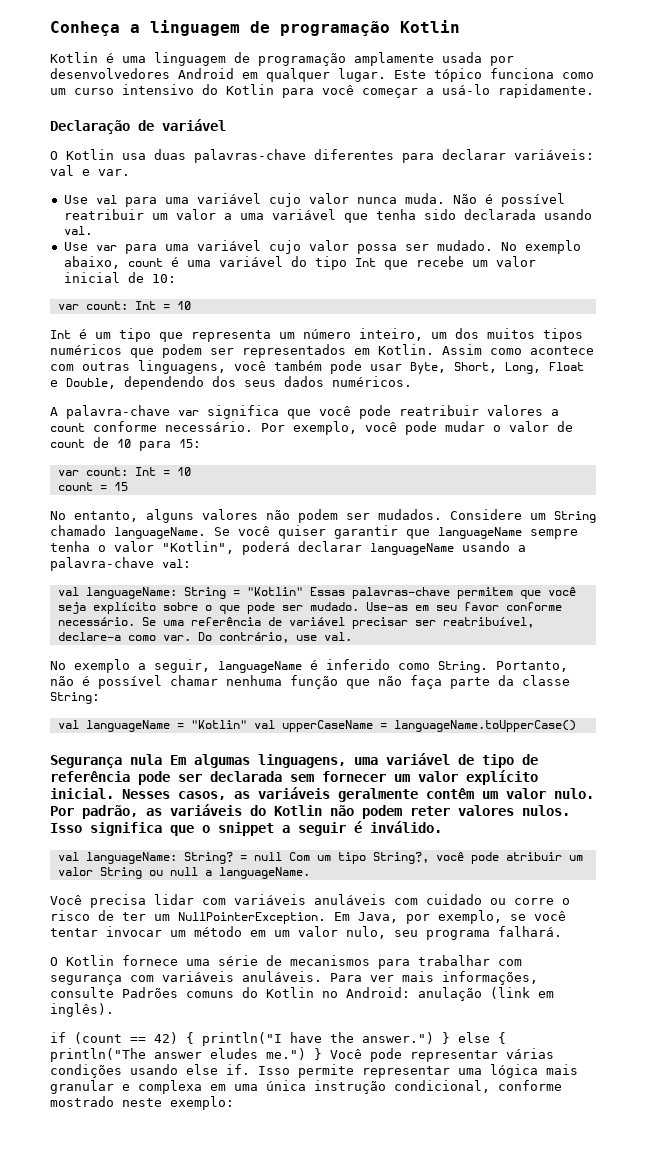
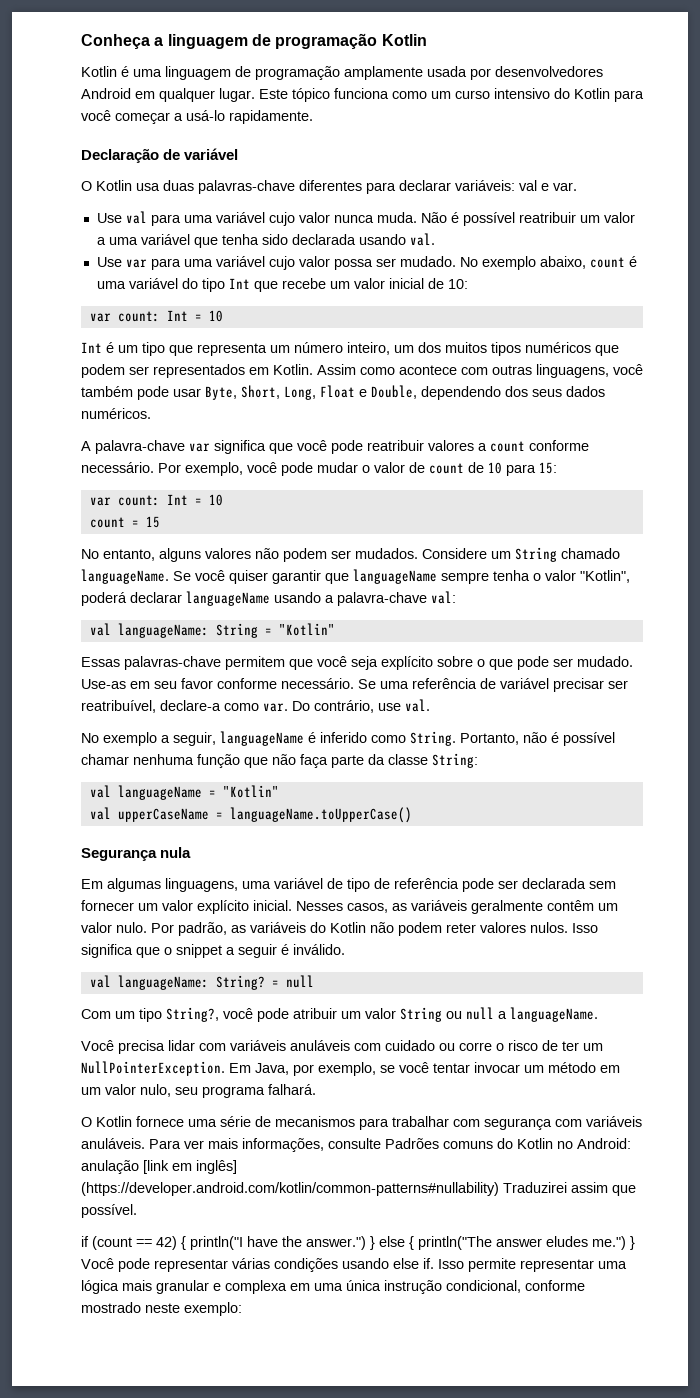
- val languageName: String = "Kotlin" Essas palavras-chave permitem que você seja explícito sobre o que pode ser mudado.
+ val languageName: String = "Kotlin"
+ Essas palavras-chave permitem que você seja explícito sobre o que pode ser mudado.
- val languageName = "Kotlin" val upperCaseName = languageName.toUpperCase()
+ val languageName = "Kotlin"
+ val upperCaseName = languageName.toUpperCase()
- Segurança nula Em algumas linguagens, uma variável de tipo de referência pode ser declarada sem fornecer um valor explícito inicial.
+ Segurança nula
+ Em algumas linguagens, uma variável de tipo de referência pode ser declarada sem fornecer um valor explícito inicial.
- = null Com um tipo String?, você pode atribuir um valor String ou null a languageName.
+ = null
+ Com um tipo String?, você pode atribuir um valor String ou null a languageName.
- Para ver mais informações, consulte Padrões comuns do Kotlin no Android: anulação (link em inglês).
+ Para ver mais informações, consulte Padrões comuns do Kotlin no Android: anulação [link em inglês] (https://developer.android.com/kotlin/common-patterns#nullability) Traduzirei assim que possível.

